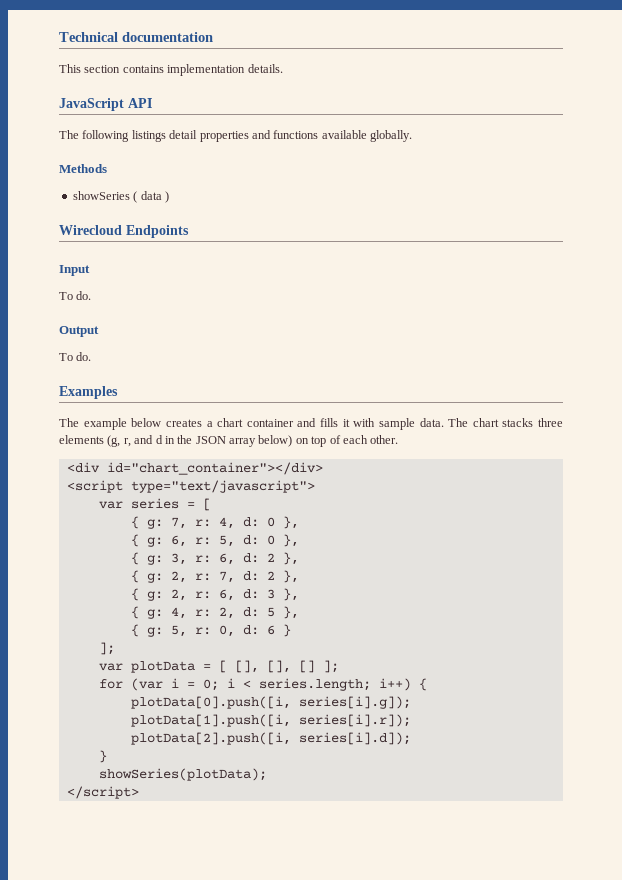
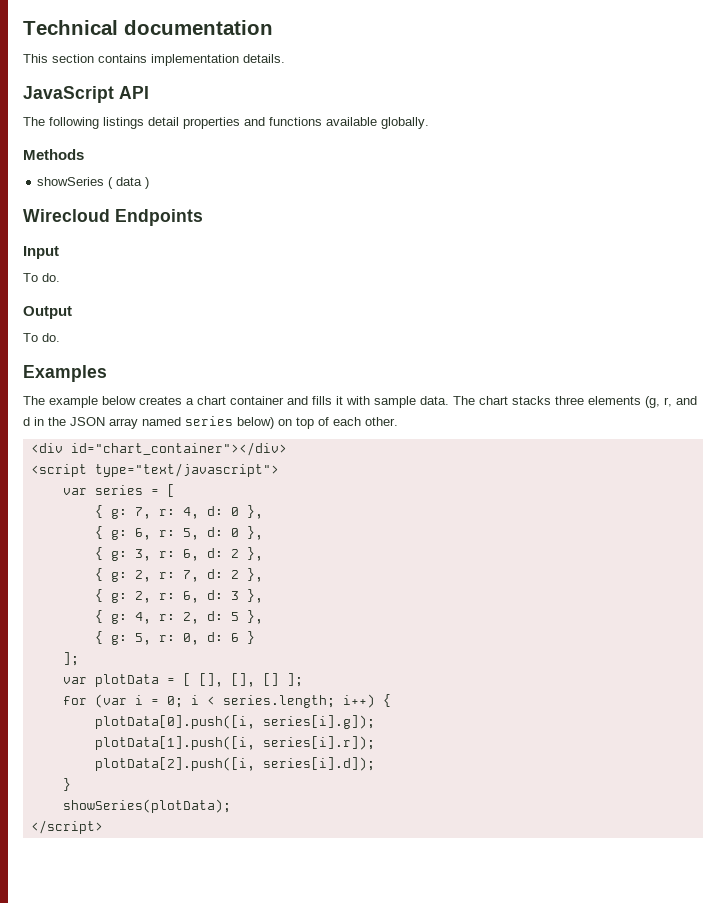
- The chart stacks three elements (g, r, and d in the JSON array below) on top of each other.
+ The chart stacks three elements (g, r, and d in the JSON array named series below) on top of each other.

